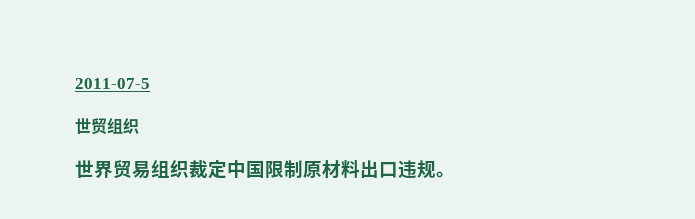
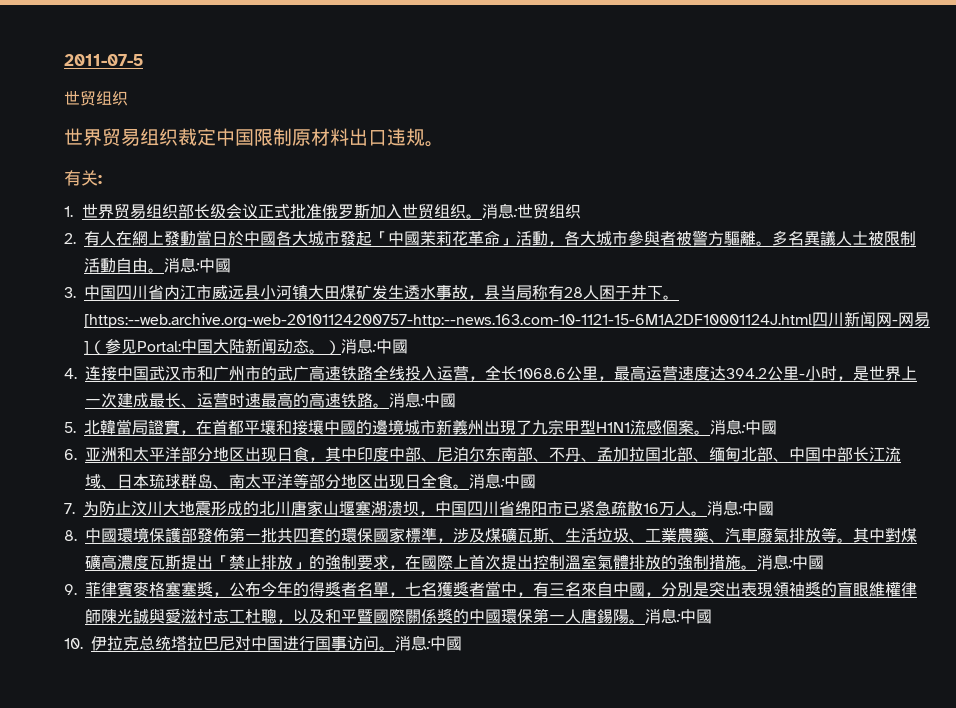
+ 有关:
+ 1.世界贸易组织部长级会议正式批准俄罗斯加入世贸组织。消息:世贸组织
+ 2.有人在網上發動當日於中國各大城市發起「中國茉莉花革命」活動，各大城市參與者被警方驅離。多名異議人士被限制活動自由。消息:中國
+ 3.中国四川省内江市威远县小河镇大田煤矿发生透水事故，县当局称有28人困于井下。[https:--web.archive.org-web-20101124200757-http:--news.163.com-10-1121-15-6M1A2DF10001124J.html四川新闻网-网易]（参见Portal:中国大陆新闻动态。）消息:中國
+ 4.连接中国武汉市和广州市的武广高速铁路全线投入运营，全长1068.6公里，最高运营速度达394.2公里-小时，是世界上一次建成最长、运营时速最高的高速铁路。消息:中國
+ 5.北韓當局證實，在首都平壤和接壤中國的邊境城市新義州出現了九宗甲型H1N1流感個案。消息:中國
+ 6.亚洲和太平洋部分地区出现日食，其中印度中部、尼泊尔东南部、不丹、孟加拉国北部、缅甸北部、中国中部长江流域、日本琉球群岛、南太平洋等部分地区出现日全食。消息:中國
+ 7.为防止汶川大地震形成的北川唐家山堰塞湖溃坝，中国四川省绵阳市已紧急疏散16万人。消息:中國
+ 8.中國環境保護部發佈第一批共四套的環保國家標準，涉及煤礦瓦斯、生活垃圾、工業農藥、汽車廢氣排放等。其中對煤礦高濃度瓦斯提出「禁止排放」的強制要求，在國際上首次提出控制溫室氣體排放的強制措施。消息:中國
+ 9.菲律賓麥格塞塞獎，公布今年的得獎者名單，七名獲獎者當中，有三名來自中國，分別是突出表現領袖獎的盲眼維權律師陳光誠與愛滋村志工杜聰，以及和平暨國際關係獎的中國環保第一人唐錫陽。消息:中國
+ 10.伊拉克总统塔拉巴尼对中国进行国事访问。消息:中國

